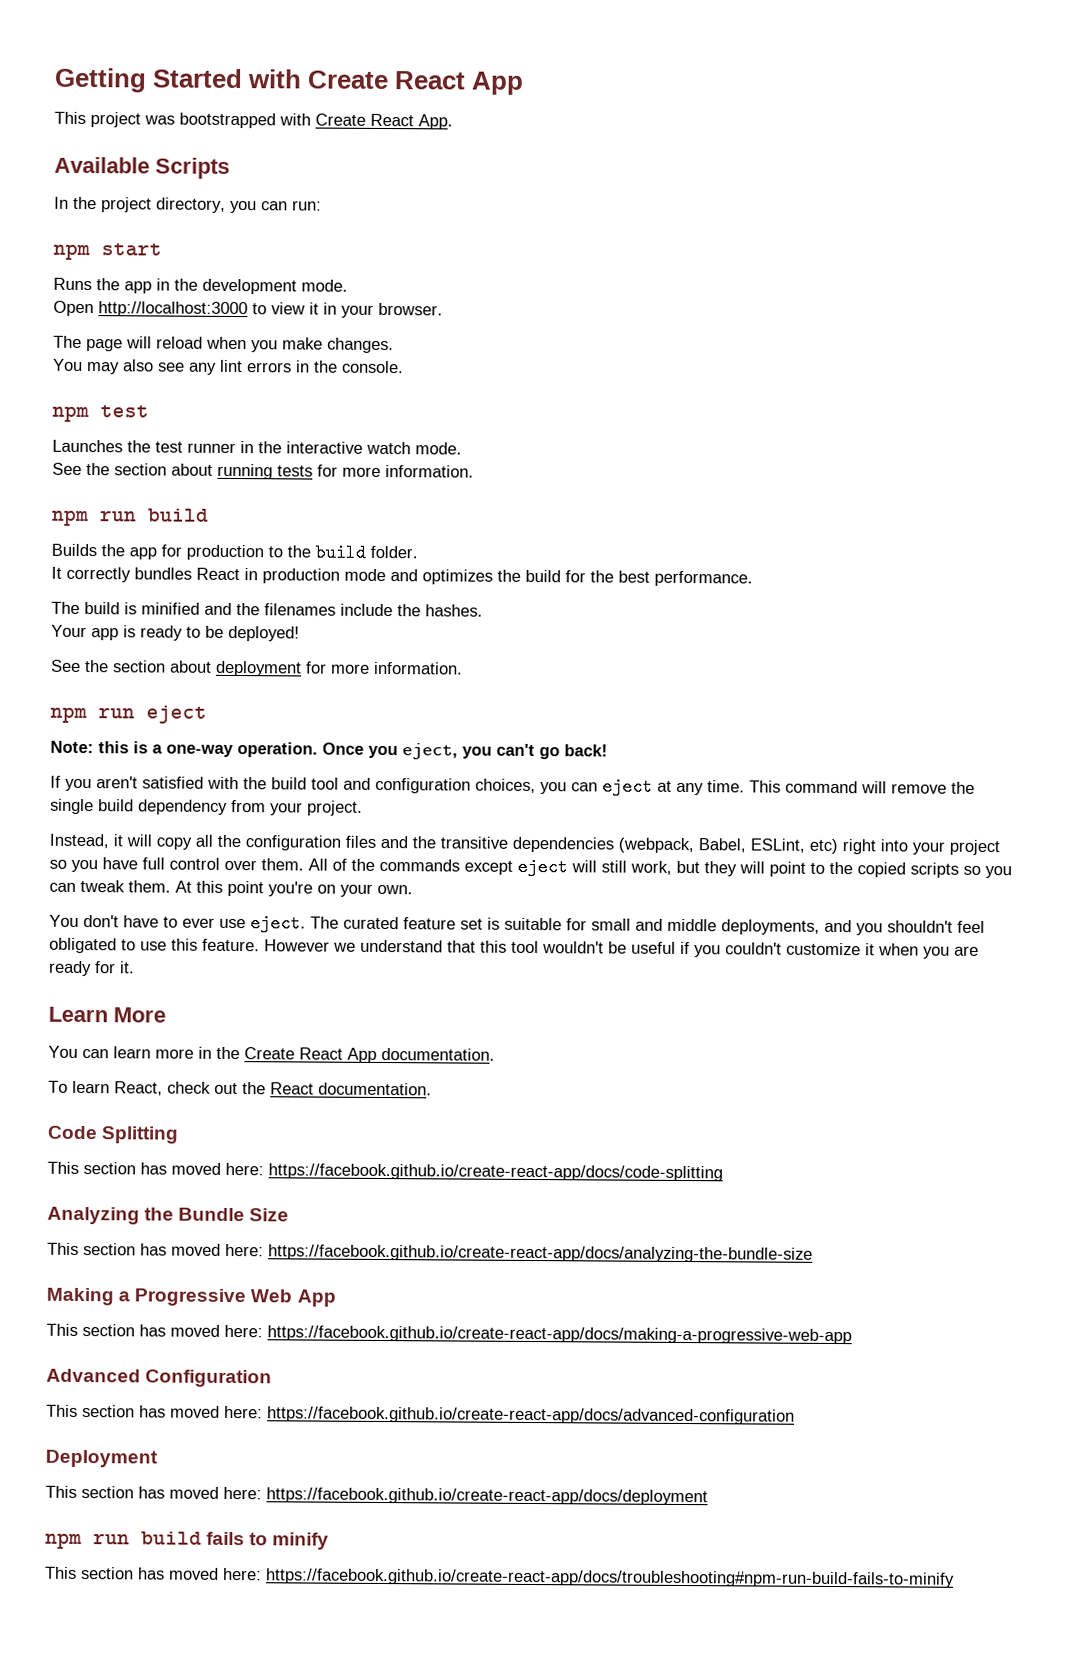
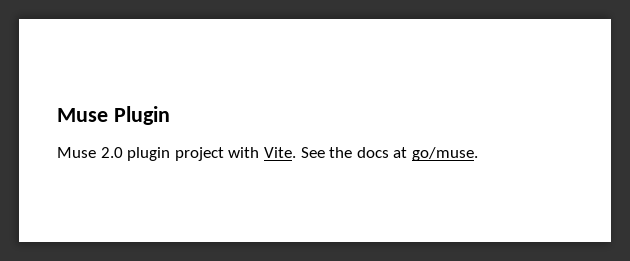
- Getting Started with Create React App
- This project was bootstrapped with Create React App.
- Available Scripts
- In the project directory, you can run:
- npm start
- Runs the app in the development mode.
- Open http://localhost:3000 to view it in your browser.
- The page will reload when you make changes.
- You may also see any lint errors in the console.
- npm test
- Launches the test runner in the interactive watch mode.
- See the section about running tests for more information.
- npm run build
- Builds the app for production to the build folder.
- It correctly bundles React in production mode and optimizes the build for the best performance.
- The build is minified and the filenames include the hashes.
- Your app is ready to be deployed!
- See the section about deployment for more information.
- npm run eject
- Note: this is a one-way operation. Once you eject, you can't go back!
- If you aren't satisfied with the build tool and configuration choices, you can eject at any time. This command will remove the single build dependency from your project.
- Instead, it will copy all the configuration files and the transitive dependencies (webpack, Babel, ESLint, etc) right into your project so you have full control over them. All of the commands except eject will still work, but they will point to the copied scripts so you can tweak them. At this point you're on your own.
- You don't have to ever use eject. The curated feature set is suitable for small and middle deployments, and you shouldn't feel obligated to use this feature. However we understand that this tool wouldn't be useful if you couldn't customize it when you are ready for it.
- Learn More
- You can learn more in the Create React App documentation.
- To learn React, check out the React documentation.
- Code Splitting
- This section has moved here: https://facebook.github.io/create-react-app/docs/code-splitting
- Analyzing the Bundle Size
- This section has moved here: https://facebook.github.io/create-react-app/docs/analyzing-the-bundle-size
- Making a Progressive Web App
- This section has moved here: https://facebook.github.io/create-react-app/docs/making-a-progressive-web-app
- Advanced Configuration
- This section has moved here: https://facebook.github.io/create-react-app/docs/advanced-configuration
- Deployment
- This section has moved here: https://facebook.github.io/create-react-app/docs/deployment
- npm run build fails to minify
- This section has moved here: https://facebook.github.io/create-react-app/docs/troubleshooting#npm-run-build-fails-to-minify
+ Muse Plugin
+ Muse 2.0 plugin project with Vite. See the docs at go/muse.

